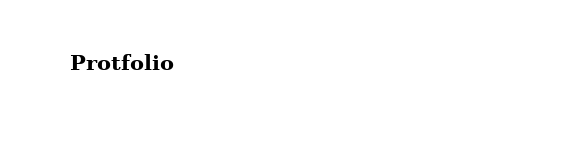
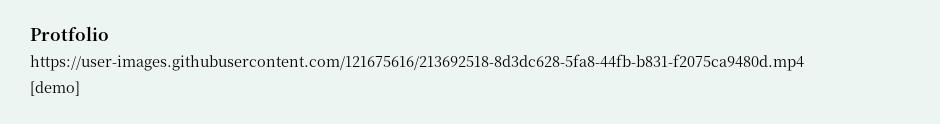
+ https://user-images.githubusercontent.com/121675616/213692518-8d3dc628-5fa8-44fb-b831-f2075ca9480d.mp4
+ [demo]

